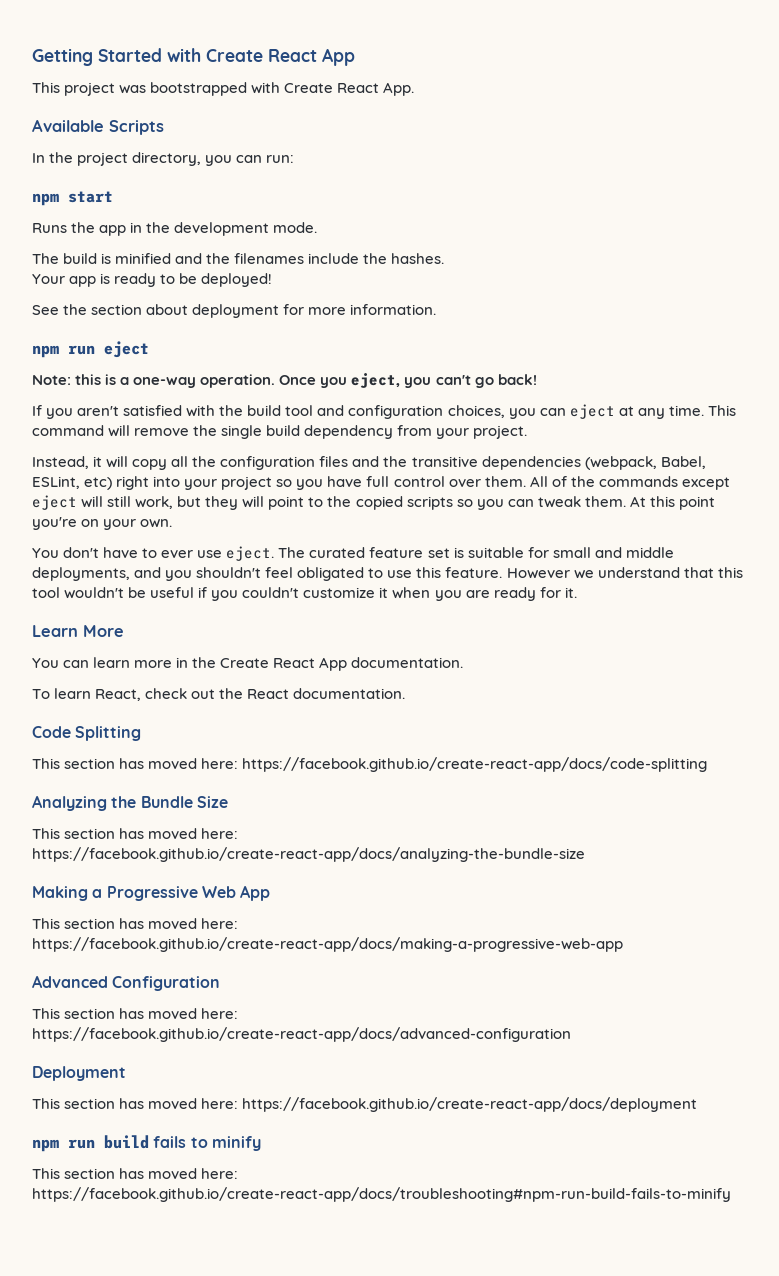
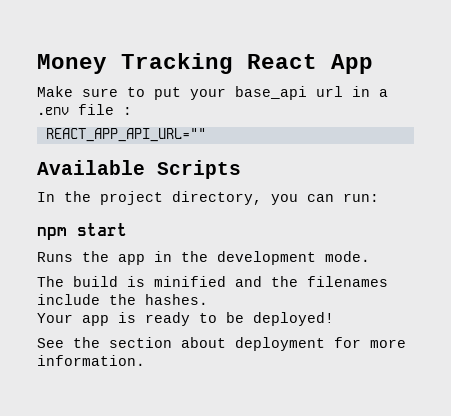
- Getting Started with Create React App
- This project was bootstrapped with Create React App.
+ Money Tracking React App
+ Make sure to put your base_api url in a .env file :
+ REACT_APP_API_URL=""
- npm run eject
- Note: this is a one-way operation. Once you eject, you can't go back!
- If you aren't satisfied with the build tool and configuration choices, you can eject at any time. This command will remove the single build dependency from your project.
- Instead, it will copy all the configuration files and the transitive dependencies (webpack, Babel, ESLint, etc) right into your project so you have full control over them. All of the commands except eject will still work, but they will point to the copied scripts so you can tweak them. At this point you're on your own.
- You don't have to ever use eject. The curated feature set is suitable for small and middle deployments, and you shouldn't feel obligated to use this feature. However we understand that this tool wouldn't be useful if you couldn't customize it when you are ready for it.
- Learn More
- You can learn more in the Create React App documentation.
- To learn React, check out the React documentation.
- Code Splitting
- This section has moved here: https://facebook.github.io/create-react-app/docs/code-splitting
- Analyzing the Bundle Size
- This section has moved here: https://facebook.github.io/create-react-app/docs/analyzing-the-bundle-size
- Making a Progressive Web App
- This section has moved here: https://facebook.github.io/create-react-app/docs/making-a-progressive-web-app
- Advanced Configuration
- This section has moved here: https://facebook.github.io/create-react-app/docs/advanced-configuration
- Deployment
- This section has moved here: https://facebook.github.io/create-react-app/docs/deployment
- npm run build fails to minify
- This section has moved here: https://facebook.github.io/create-react-app/docs/troubleshooting#npm-run-build-fails-to-minify

